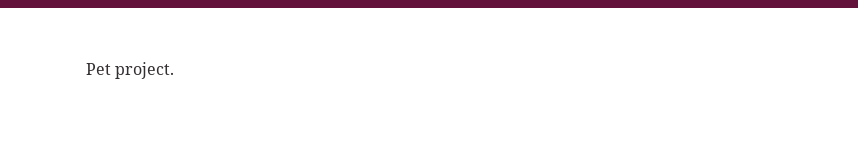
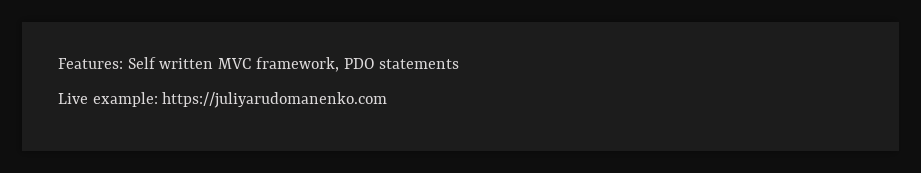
- Pet project.
+ Features: Self written MVC framework, PDO statements
+ Live example: https://juliyarudomanenko.com

